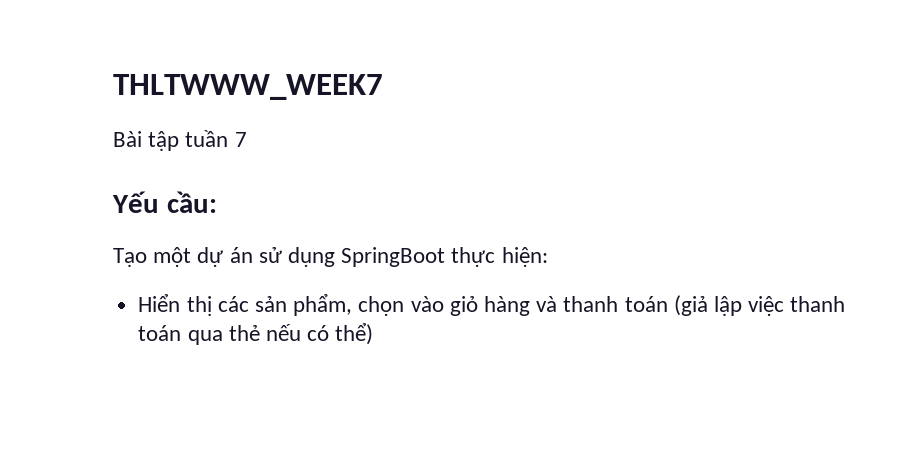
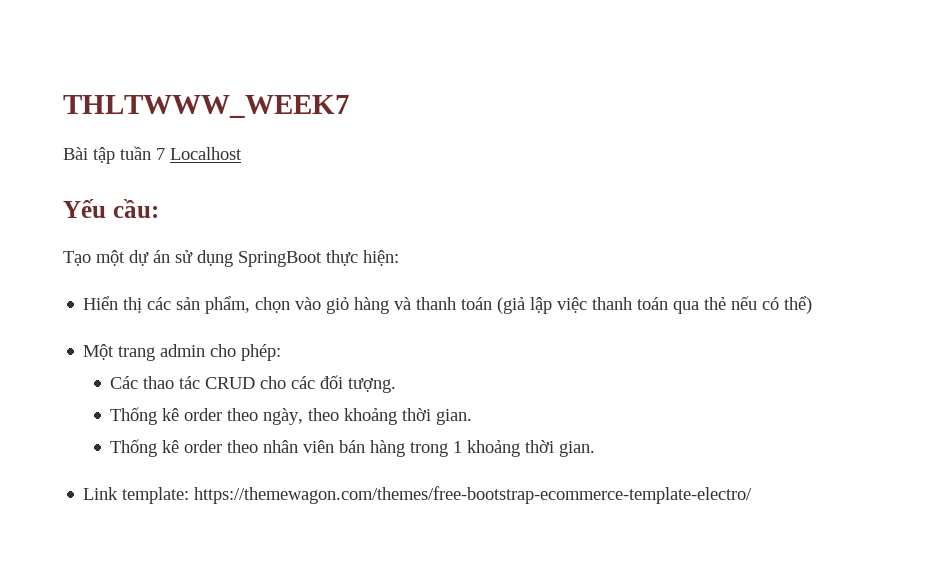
- Bài tập tuần 7
+ Bài tập tuần 7 Localhost
+ Một trang admin cho phép:
+ Các thao tác CRUD cho các đối tượng.
+ Thống kê order theo ngày, theo khoảng thời gian.
+ Thống kê order theo nhân viên bán hàng trong 1 khoảng thời gian.
+ Link template: https://themewagon.com/themes/free-bootstrap-ecommerce-template-electro/

